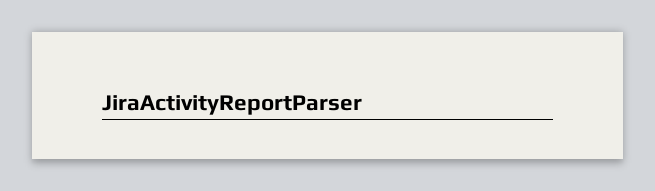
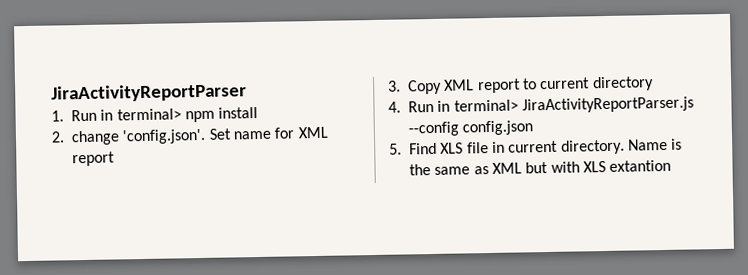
+ 1. Run in terminal> npm install
+ 2. change 'config.json'. Set name for XML report
+ 3. Copy XML report to current directory
+ 4. Run in terminal> JiraActivityReportParser.js --config config.json
+ 5. Find XLS file in current directory. Name is the same as XML but with XLS extantion

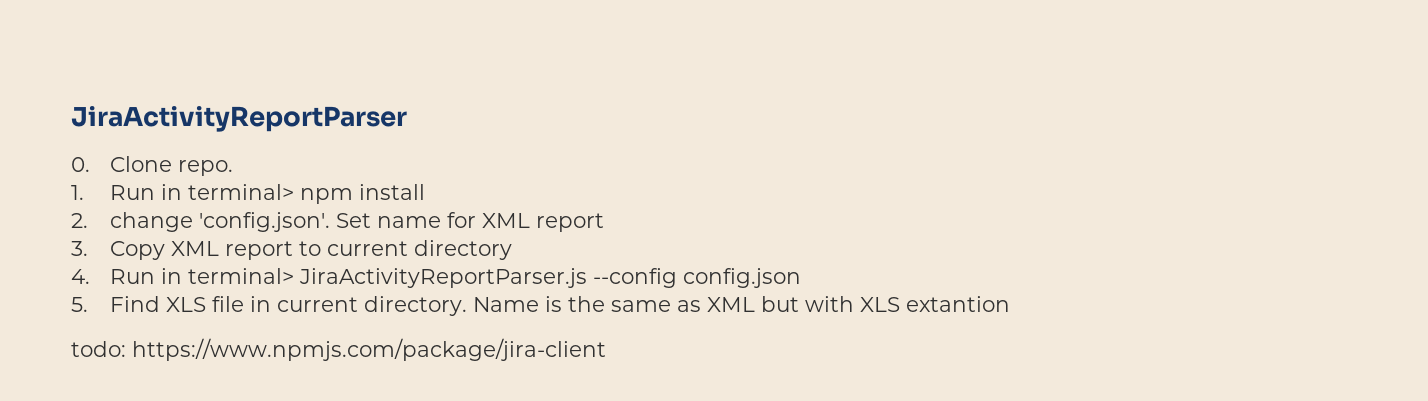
+ 0. Clone repo.
+ todo: https://www.npmjs.com/package/jira-client

